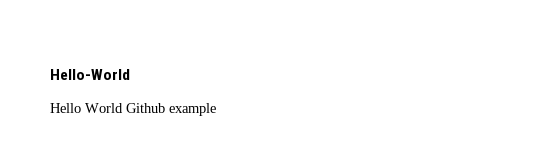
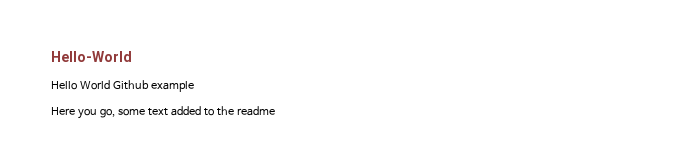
+ Here you go, some text added to the readme

